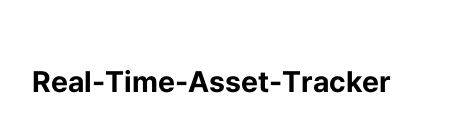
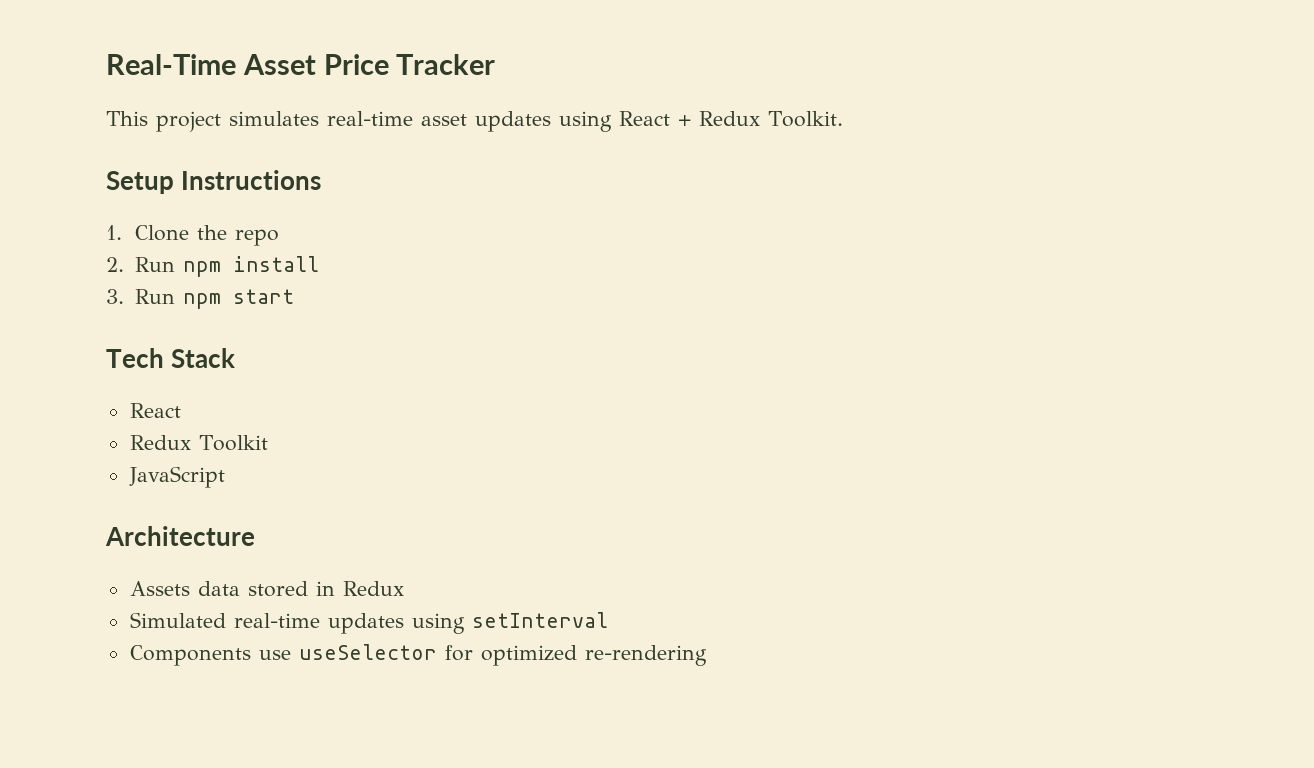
- Real-Time-Asset-Tracker
+ Real-Time Asset Price Tracker
+ This project simulates real-time asset updates using React + Redux Toolkit.
+ Setup Instructions
+ 1. Clone the repo
+ 2. Run npm install
+ 3. Run npm start
+ Tech Stack
+ React
+ Redux Toolkit
+ JavaScript
+ Architecture
+ Assets data stored in Redux
+ Simulated real-time updates using setInterval
+ Components use useSelector for optimized re-rendering

